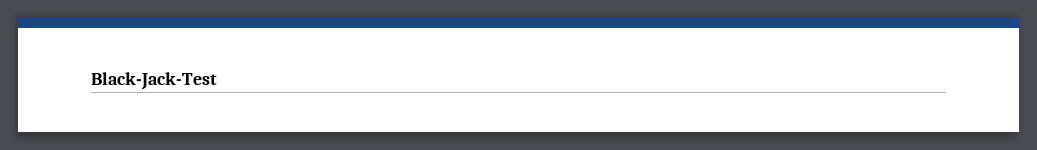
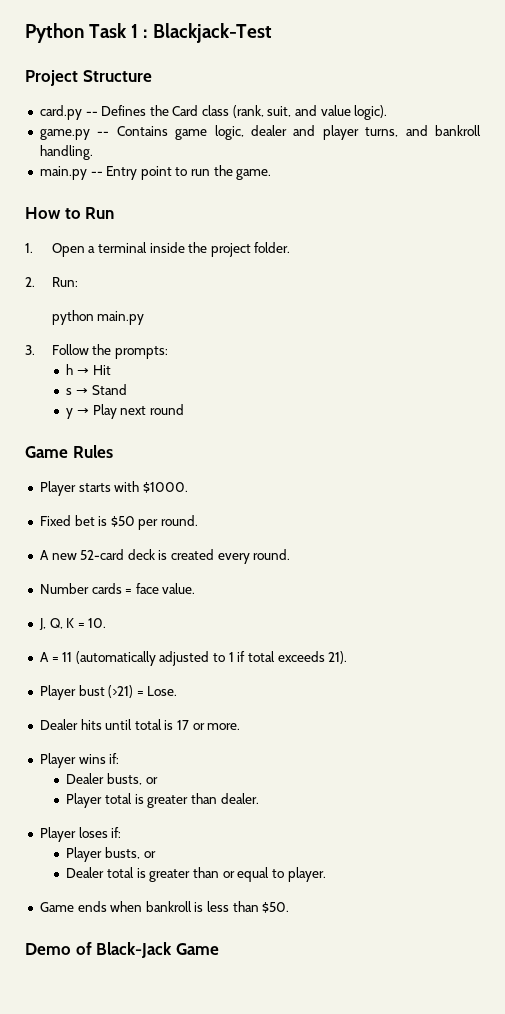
- Black-Jack-Test
+ Python Task 1 : Blackjack-Test
+ Project Structure
+ card.py -- Defines the Card class (rank, suit, and value logic).
+ game.py -- Contains game logic, dealer and player turns, and bankroll handling.
+ main.py -- Entry point to run the game.
+ How to Run
+ 1. Open a terminal inside the project folder.
+ 2. Run:
+ python main.py
+ 3. Follow the prompts:
+ h → Hit
+ s → Stand
+ y → Play next round
+ Game Rules
+ Player starts with $1000.
+ Fixed bet is $50 per round.
+ A new 52-card deck is created every round.
+ Number cards = face value.
+ J, Q, K = 10.
+ A = 11 (automatically adjusted to 1 if total exceeds 21).
+ Player bust (>21) = Lose.
+ Dealer hits until total is 17 or more.
+ Player wins if:
+ Dealer busts, or
+ Player total is greater than dealer.
+ Player loses if:
+ Player busts, or
+ Dealer total is greater than or equal to player.
+ Game ends when bankroll is less than $50.
+ Demo of Black-Jack Game

